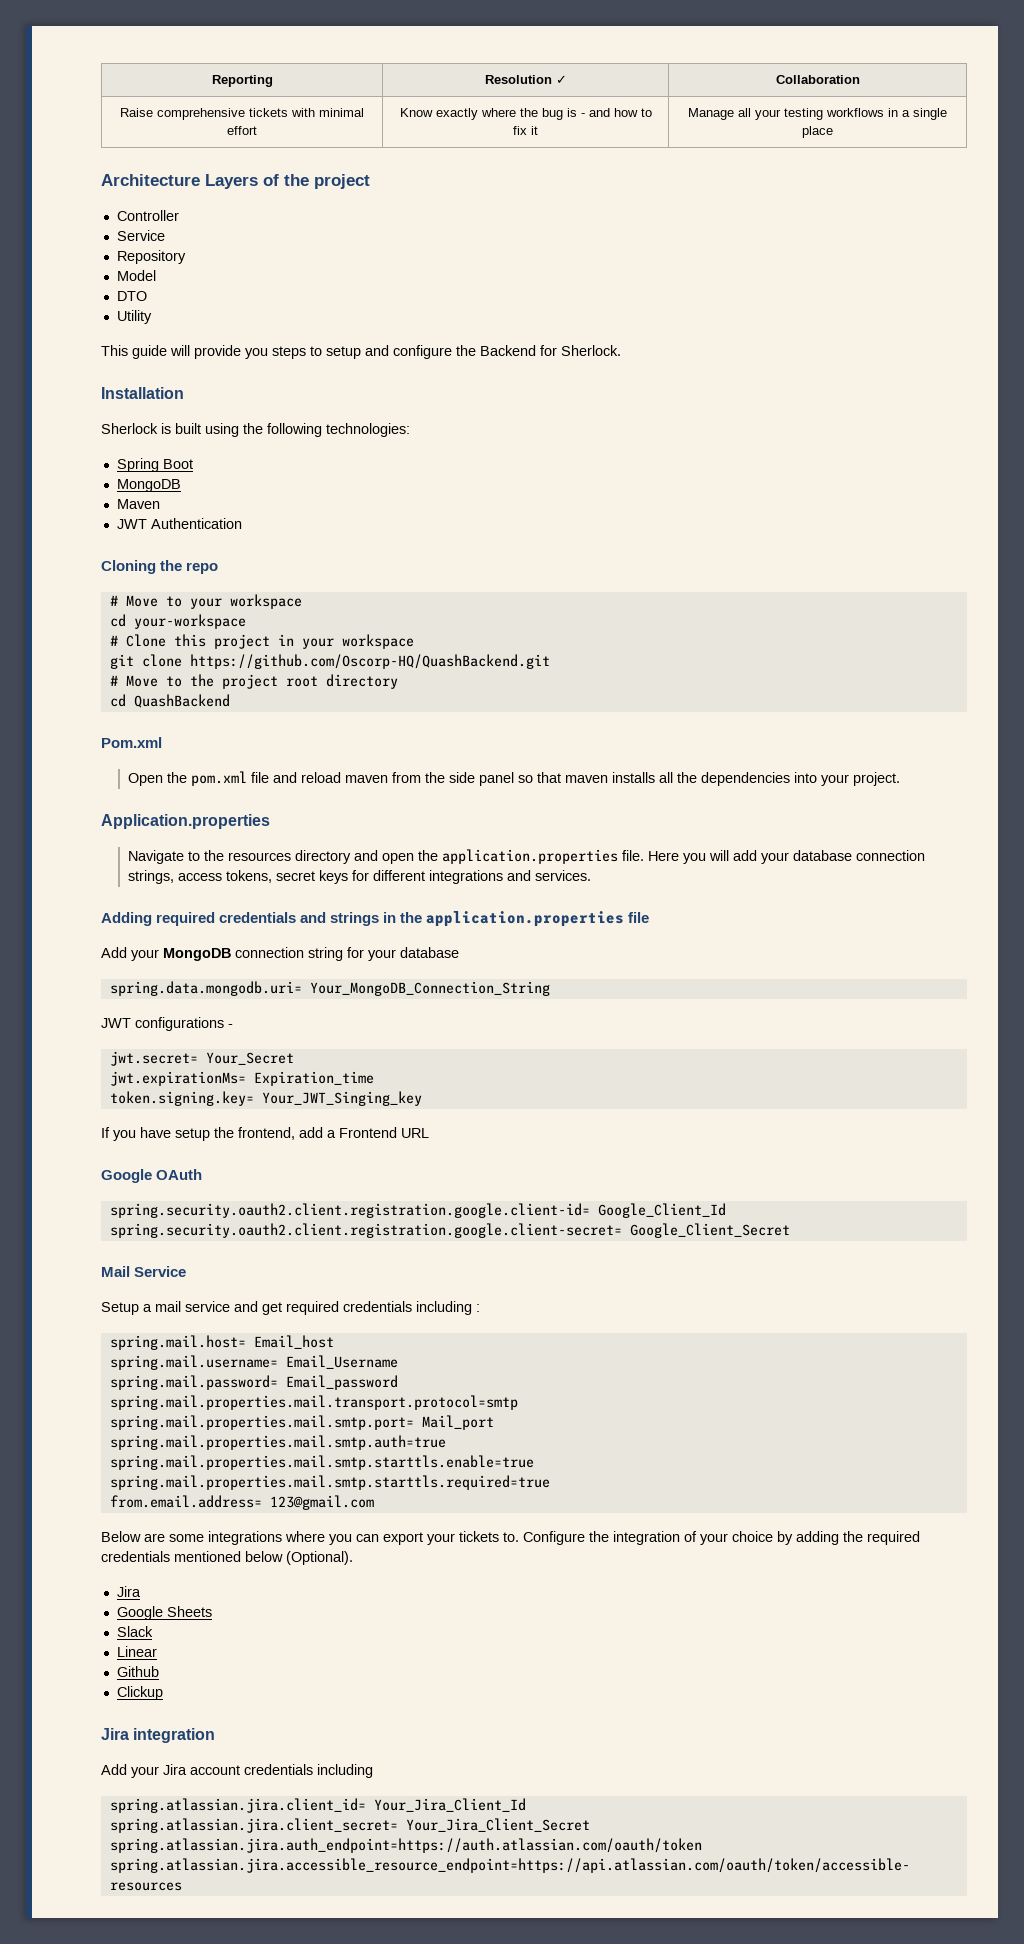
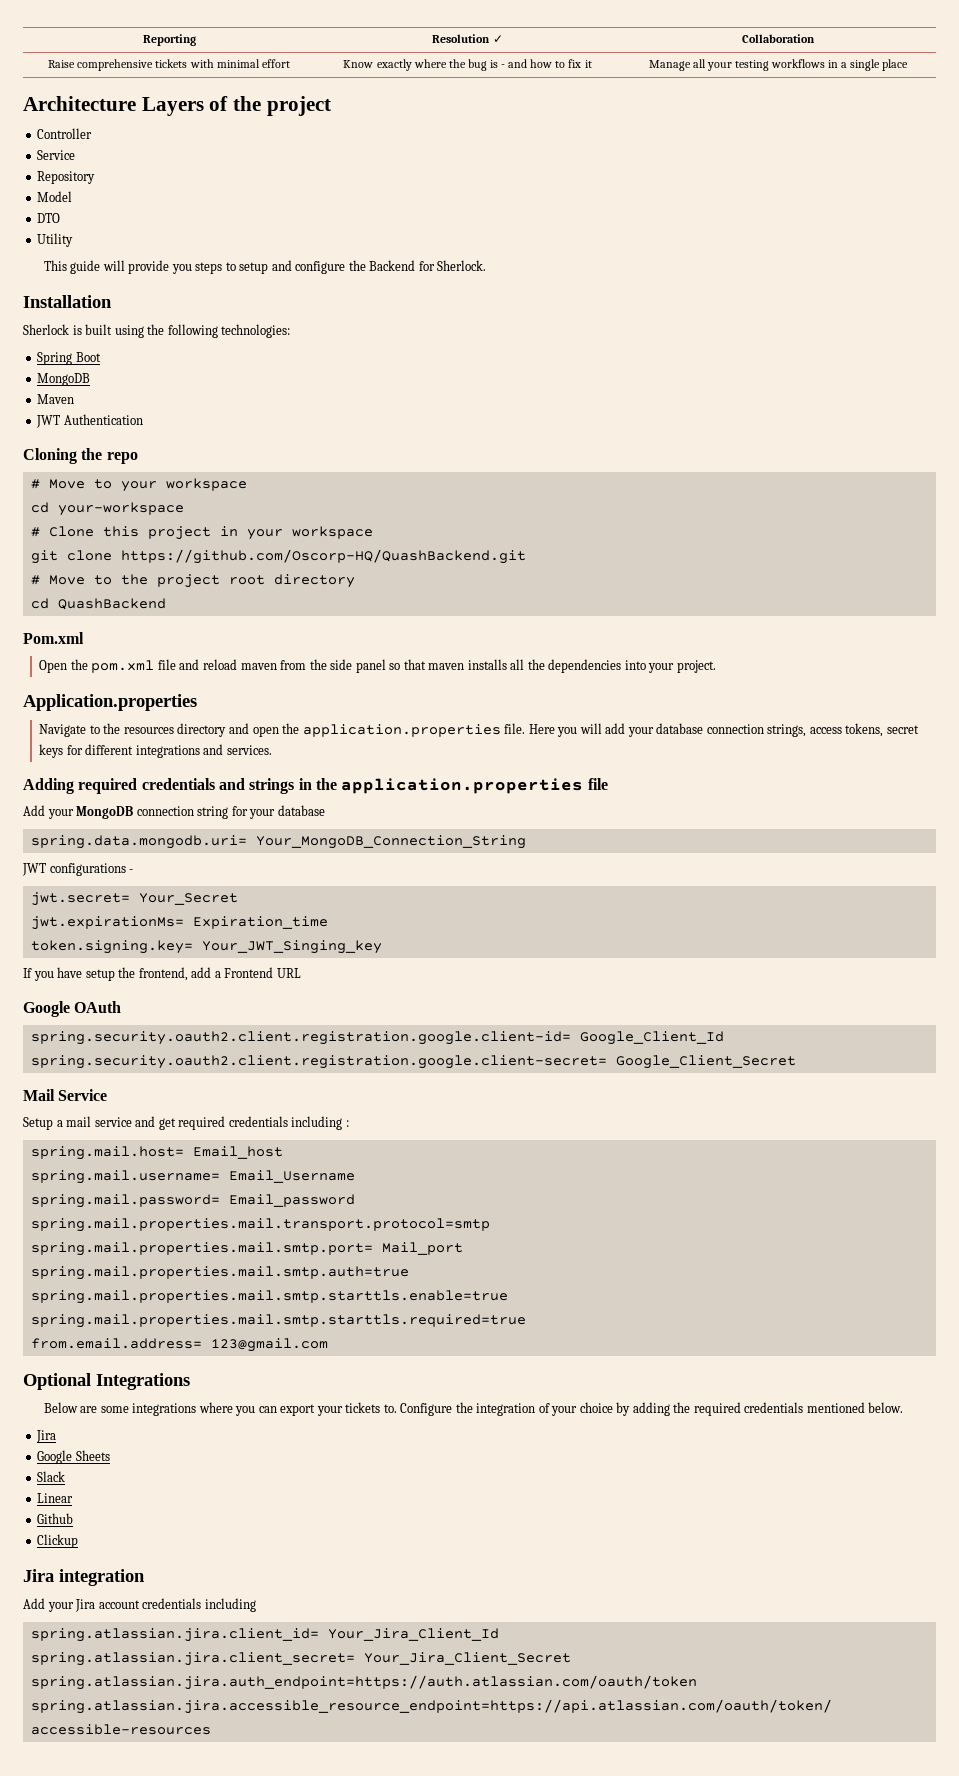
+ Optional Integrations
- Configure the integration of your choice by adding the required credentials mentioned below (Optional).
+ Configure the integration of your choice by adding the required credentials mentioned below.

